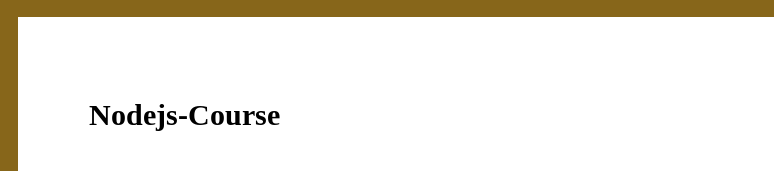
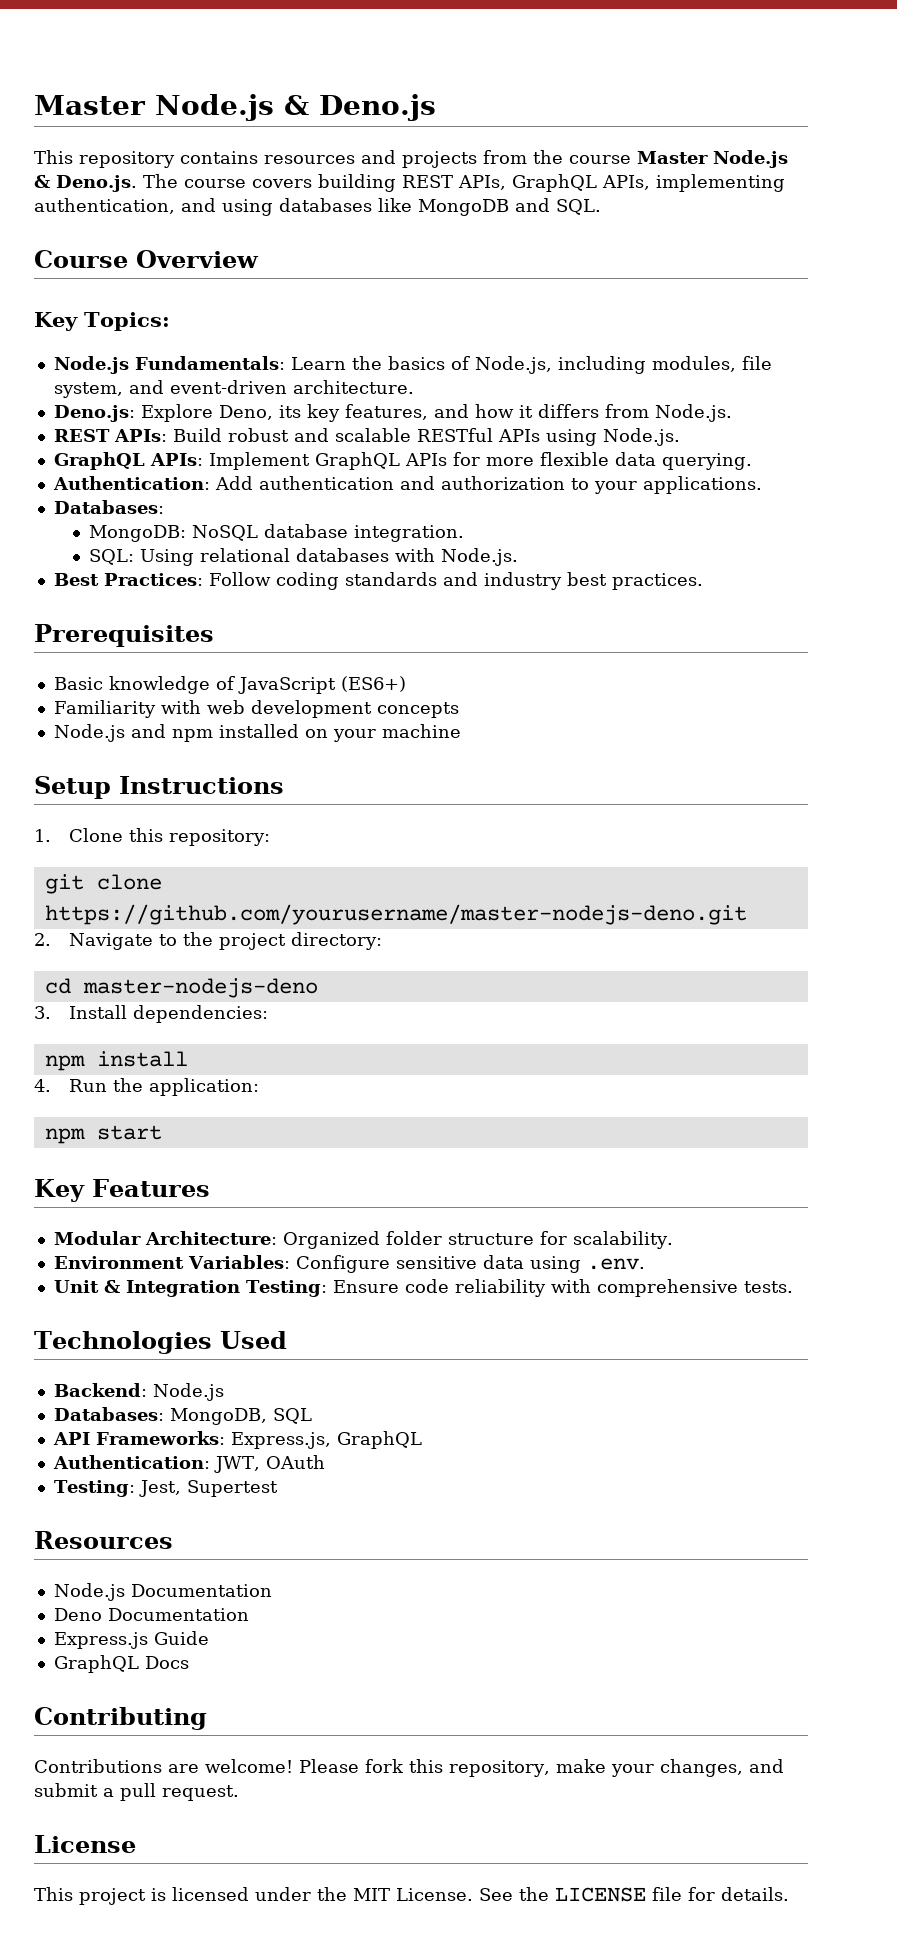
- Nodejs-Course
+ Master Node.js & Deno.js
+ This repository contains resources and projects from the course Master Node.js & Deno.js. The course covers building REST APIs, GraphQL APIs, implementing authentication, and using databases like MongoDB and SQL.
+ Course Overview
+ Key Topics:
+ Node.js Fundamentals: Learn the basics of Node.js, including modules, file system, and event-driven architecture.
+ Deno.js: Explore Deno, its key features, and how it differs from Node.js.
+ REST APIs: Build robust and scalable RESTful APIs using Node.js.
+ GraphQL APIs: Implement GraphQL APIs for more flexible data querying.
+ Authentication: Add authentication and authorization to your applications.
+ Databases:
+ MongoDB: NoSQL database integration.
+ SQL: Using relational databases with Node.js.
+ Best Practices: Follow coding standards and industry best practices.
+ Prerequisites
+ Basic knowledge of JavaScript (ES6+)
+ Familiarity with web development concepts
+ Node.js and npm installed on your machine
+ Setup Instructions
+ 1. Clone this repository:
+ git clone https://github.com/yourusername/master-nodejs-deno.git
+ 2. Navigate to the project directory:
+ cd master-nodejs-deno
+ 3. Install dependencies:
+ npm install
+ 4. Run the application:
+ npm start
+ Key Features
+ Modular Architecture: Organized folder structure for scalability.
+ Environment Variables: Configure sensitive data using .env.
+ Unit & Integration Testing: Ensure code reliability with comprehensive tests.
+ Technologies Used
+ Backend: Node.js
+ Databases: MongoDB, SQL
+ API Frameworks: Express.js, GraphQL
+ Authentication: JWT, OAuth
+ Testing: Jest, Supertest
+ Resources
+ Node.js Documentation
+ Deno Documentation
+ Express.js Guide
+ GraphQL Docs
+ Contributing
+ Contributions are welcome! Please fork this repository, make your changes, and submit a pull request.
+ License
+ This project is licensed under the MIT License. See the LICENSE file for details.

